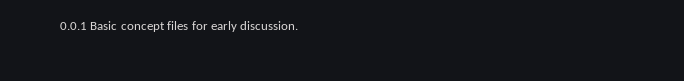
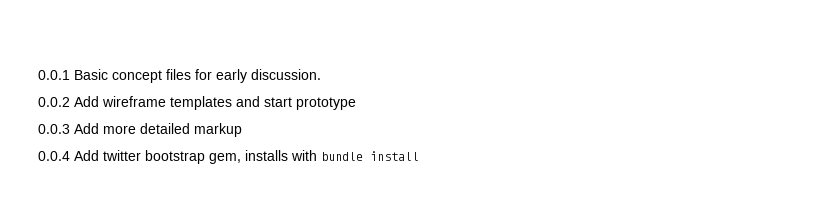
+ 0.0.2 Add wireframe templates and start prototype
+ 0.0.3 Add more detailed markup
+ 0.0.4 Add twitter bootstrap gem, installs with bundle install

